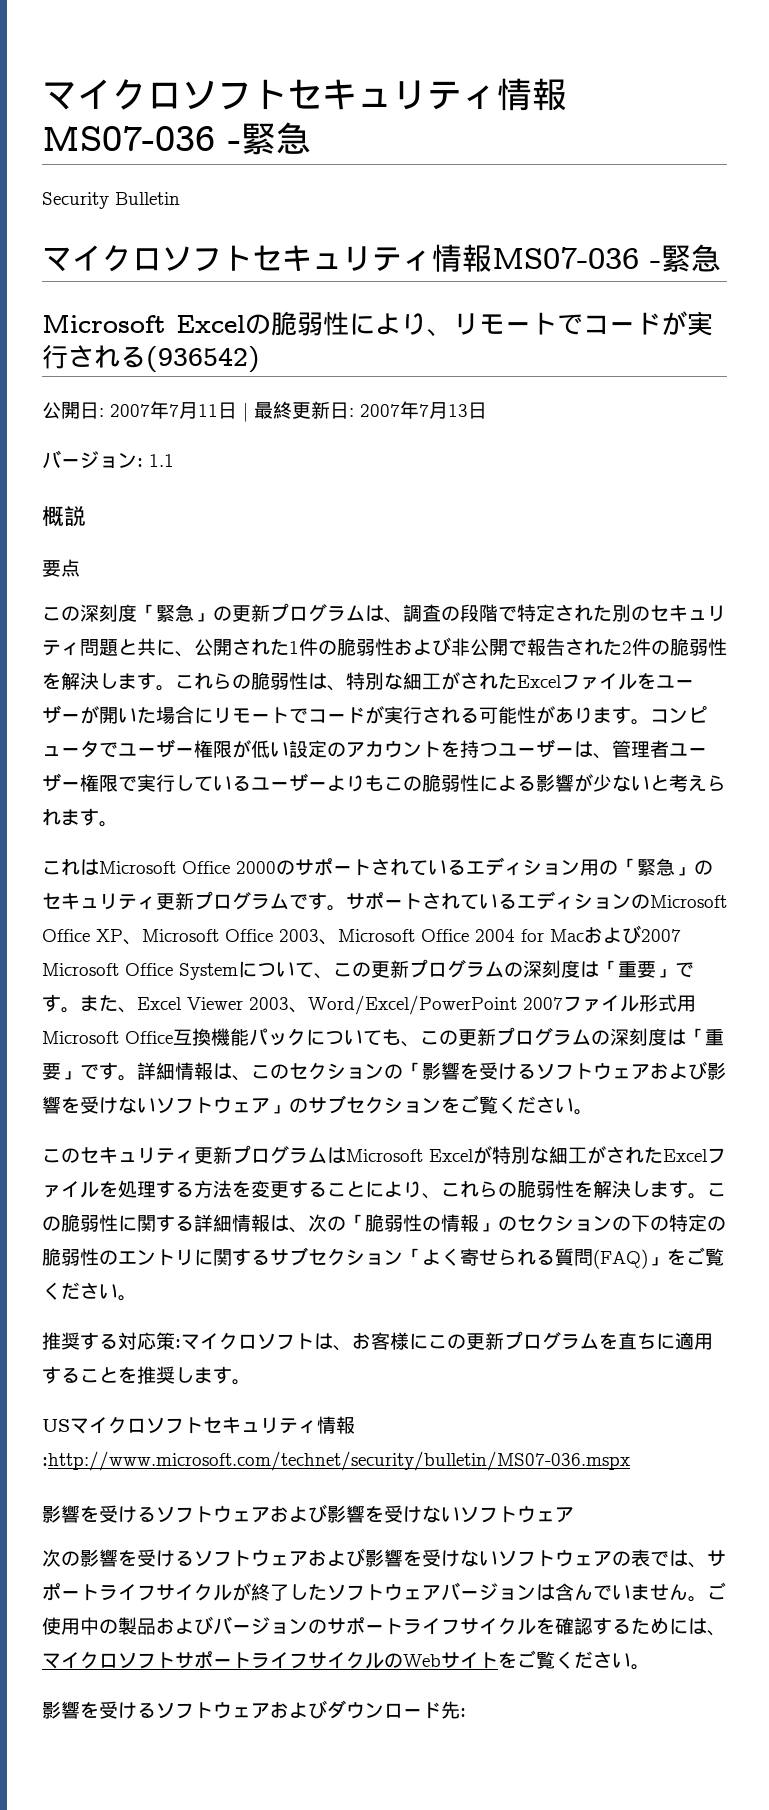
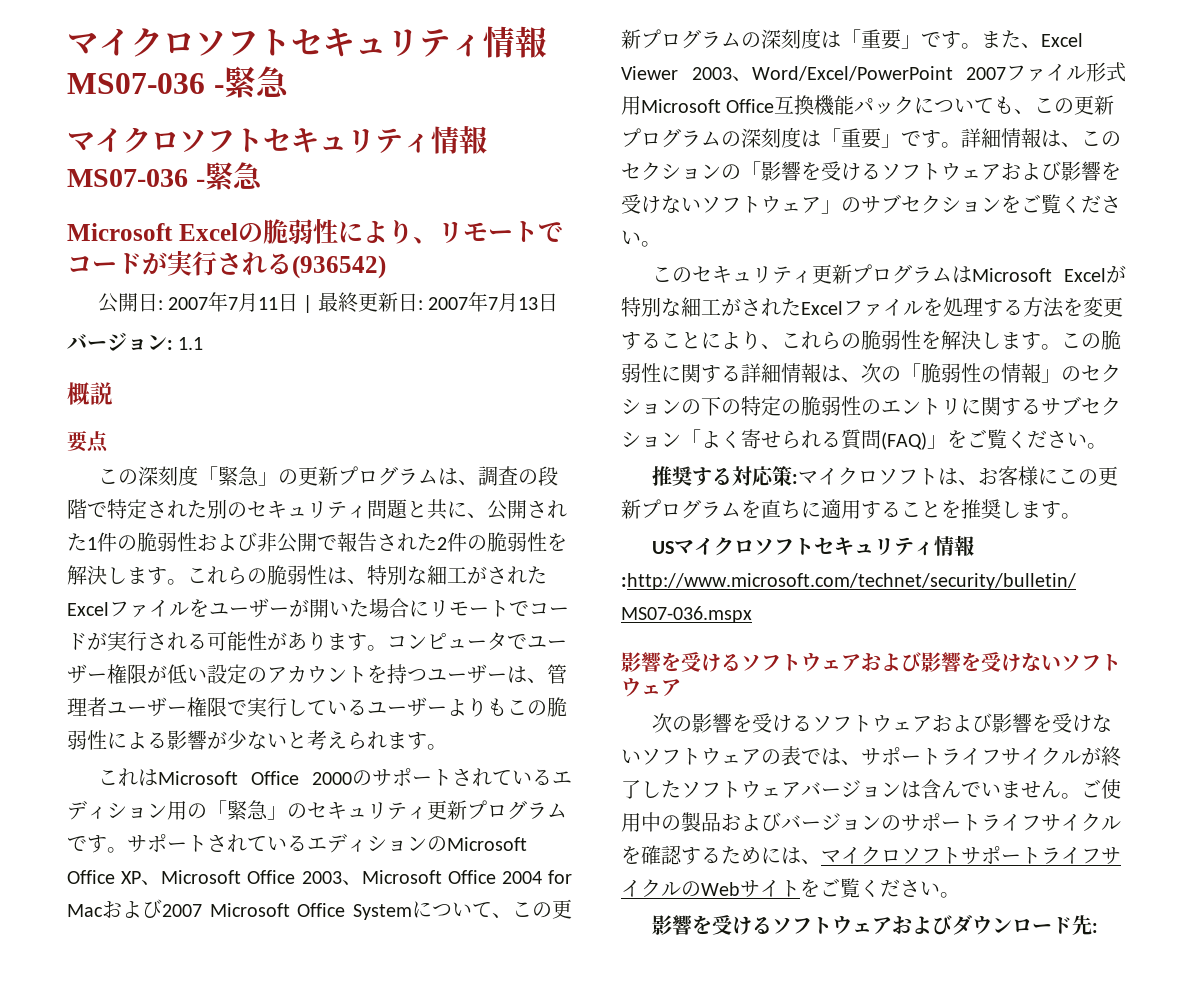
- Security Bulletin

